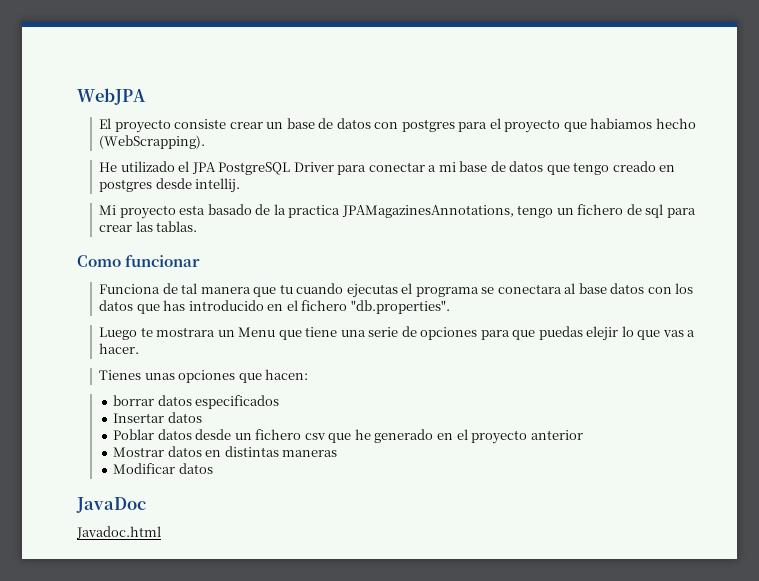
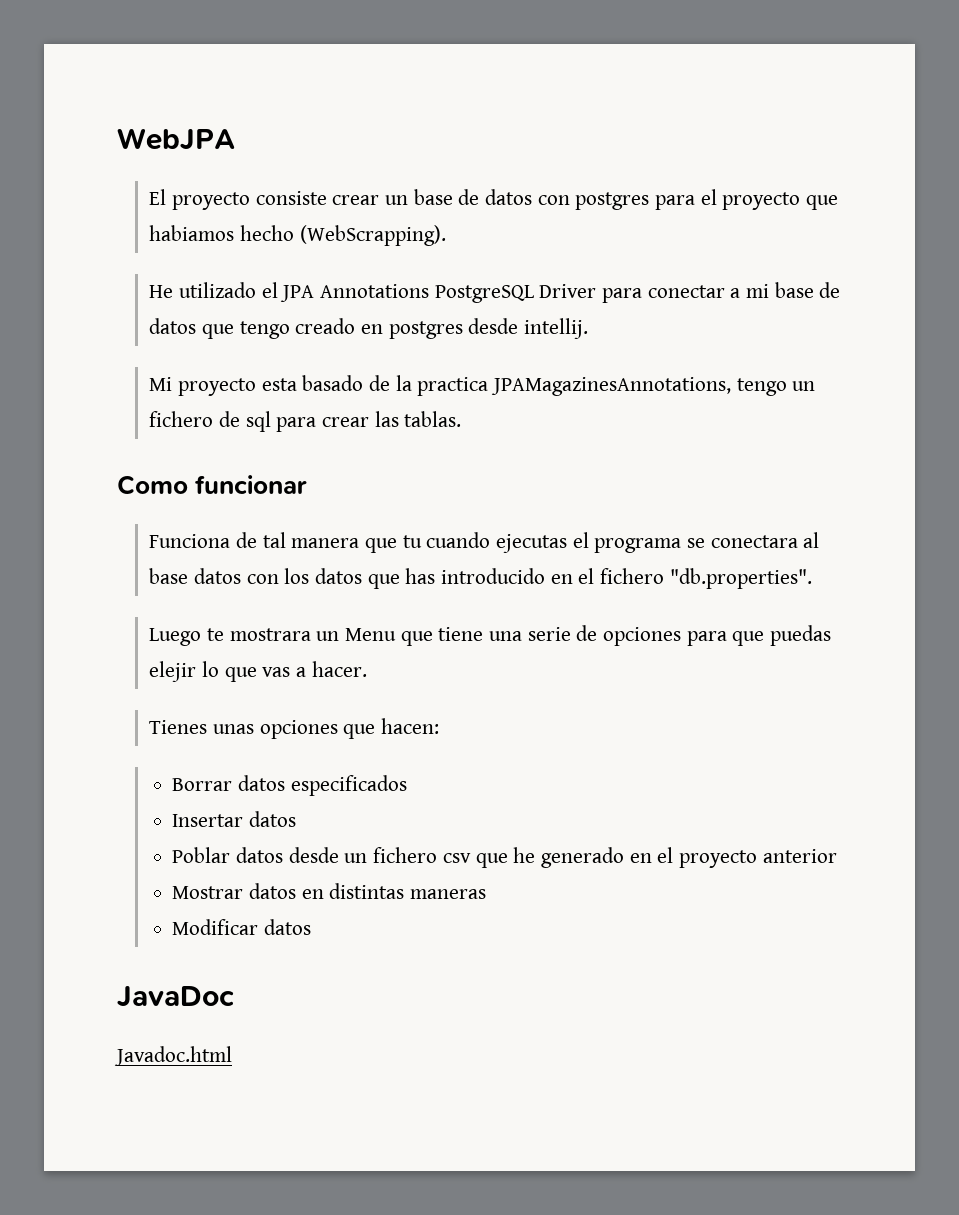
- He utilizado el JPA PostgreSQL Driver para conectar a mi base de datos que tengo creado en postgres desde intellij.
+ He utilizado el JPA Annotations PostgreSQL Driver para conectar a mi base de datos que tengo creado en postgres desde intellij.
- borrar datos especificados
+ Borrar datos especificados

